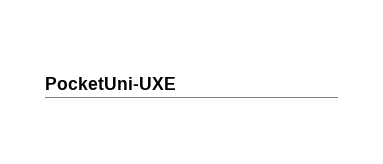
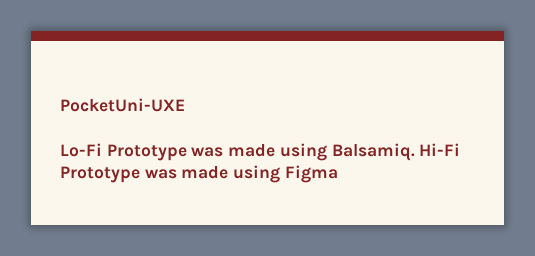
+ Lo-Fi Prototype was made using Balsamiq. Hi-Fi Prototype was made using Figma

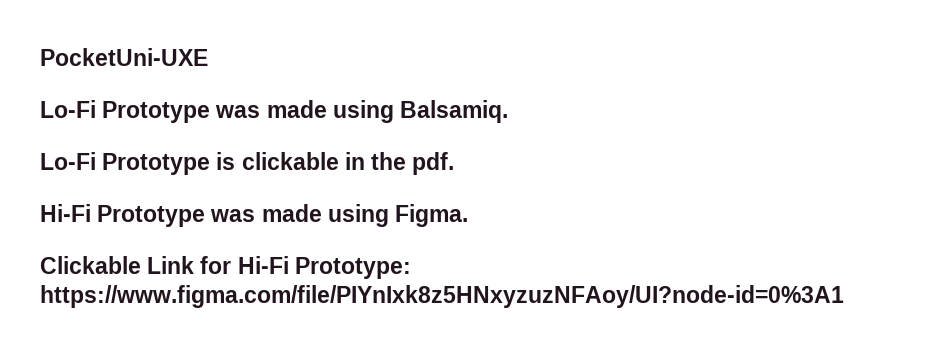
- Lo-Fi Prototype was made using Balsamiq. Hi-Fi Prototype was made using Figma
+ Lo-Fi Prototype was made using Balsamiq.
+ Lo-Fi Prototype is clickable in the pdf.
+ Hi-Fi Prototype was made using Figma.
+ Clickable Link for Hi-Fi Prototype: https://www.figma.com/file/PIYnIxk8z5HNxyzuzNFAoy/UI?node-id=0%3A1

